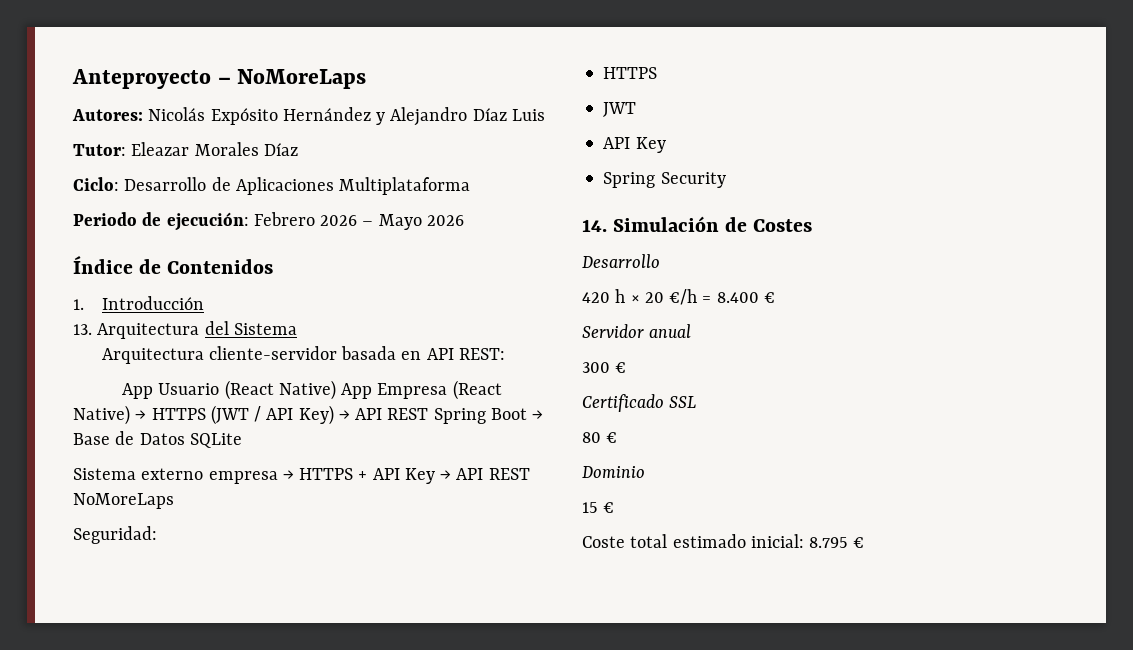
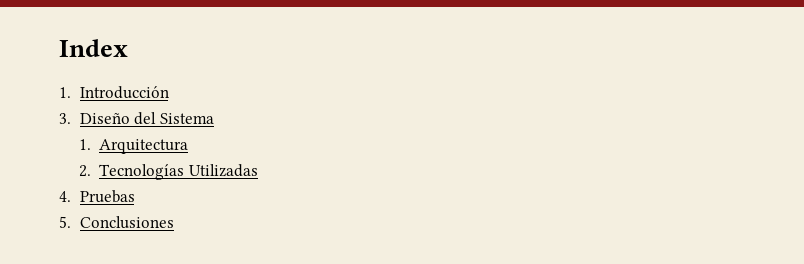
- Anteproyecto – NoMoreLaps
- Autores: Nicolás Expósito Hernández y Alejandro Díaz Luis
- Tutor: Eleazar Morales Díaz
- Ciclo: Desarrollo de Aplicaciones Multiplataforma
- Periodo de ejecución: Febrero 2026 – Mayo 2026
- Índice de Contenidos
+ Index
- 13. Arquitectura del Sistema
+ 3. Diseño del Sistema
- Arquitectura cliente-servidor basada en API REST:
- App Usuario (React Native) App Empresa (React Native) → HTTPS (JWT / API Key) → API REST Spring Boot → Base de Datos SQLite
- Sistema externo empresa → HTTPS + API Key → API REST NoMoreLaps
- Seguridad:
- HTTPS
- JWT
- API Key
- Spring Security
- 14. Simulación de Costes
- Desarrollo
- 420 h × 20 €/h = 8.400 €
- Servidor anual
- 300 €
- Certificado SSL
- 80 €
- Dominio
- 15 €
- Coste total estimado inicial: 8.795 €
+ 1. Arquitectura
+ 2. Tecnologías Utilizadas
+ 4. Pruebas
+ 5. Conclusiones

